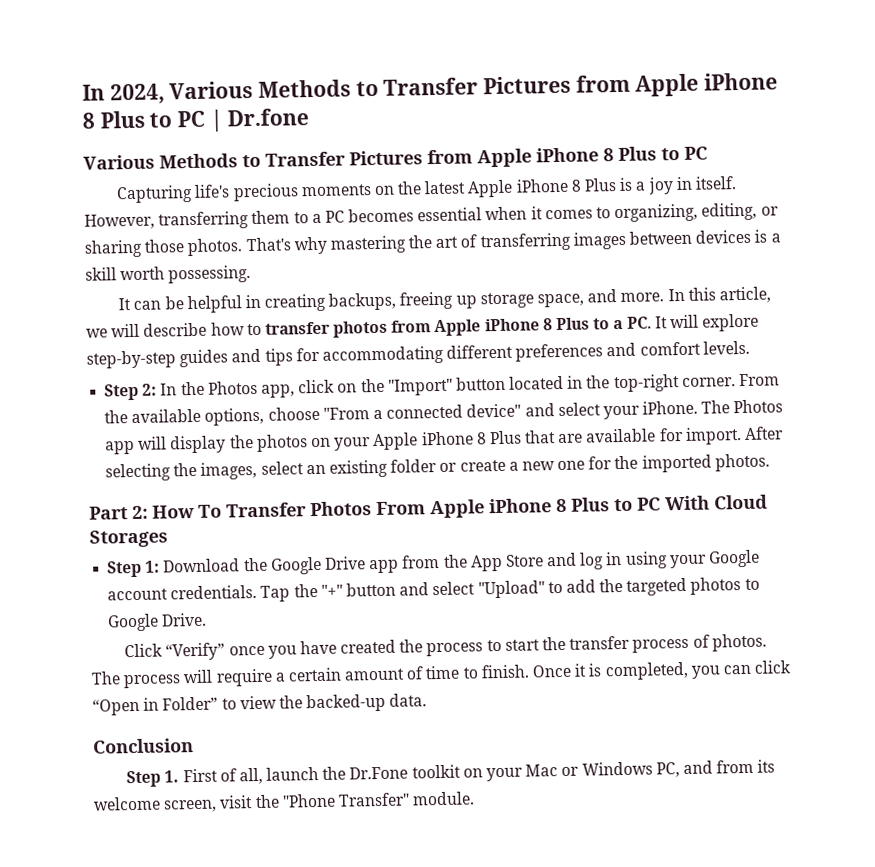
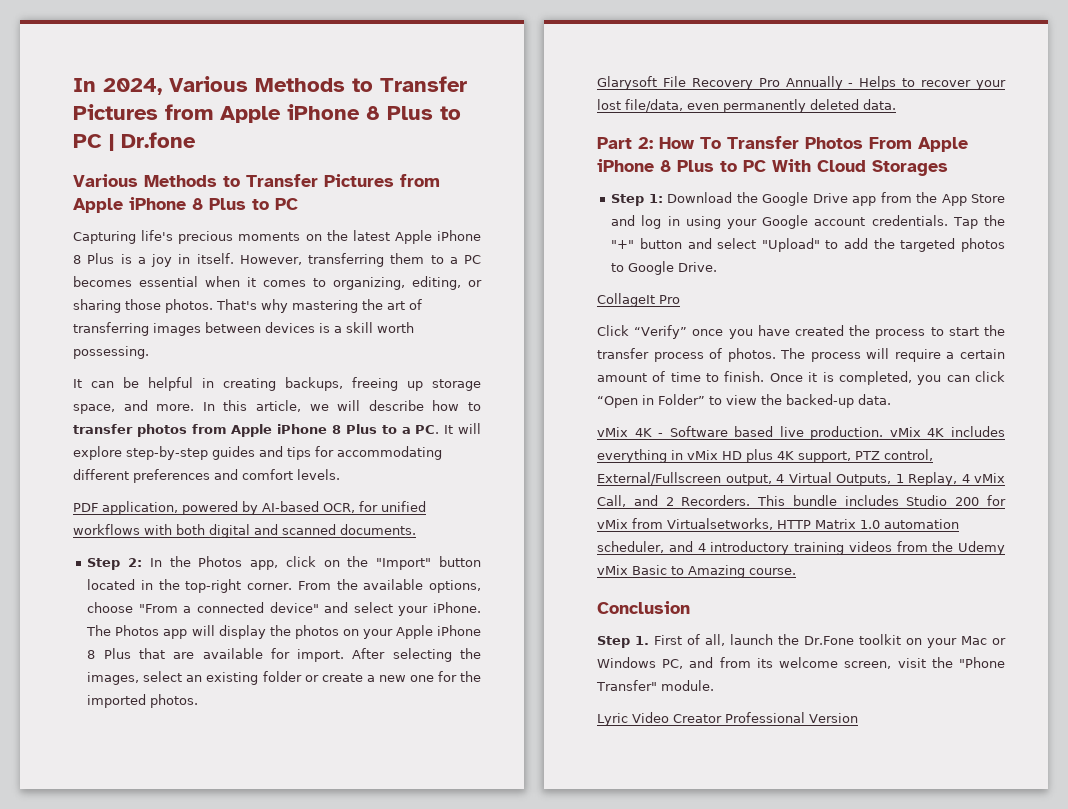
+ PDF application, powered by AI-based OCR, for unified workflows with both digital and scanned documents.
+ Glarysoft File Recovery Pro Annually - Helps to recover your lost file/data, even permanently deleted data.
+ CollageIt Pro
+ vMix 4K - Software based live production. vMix 4K includes everything in vMix HD plus 4K support, PTZ control, External/Fullscreen output, 4 Virtual Outputs, 1 Replay, 4 vMix Call, and 2 Recorders. This bundle includes Studio 200 for vMix from Virtualsetworks, HTTP Matrix 1.0 automation scheduler, and 4 introductory training videos from the Udemy vMix Basic to Amazing course.
+ Lyric Video Creator Professional Version

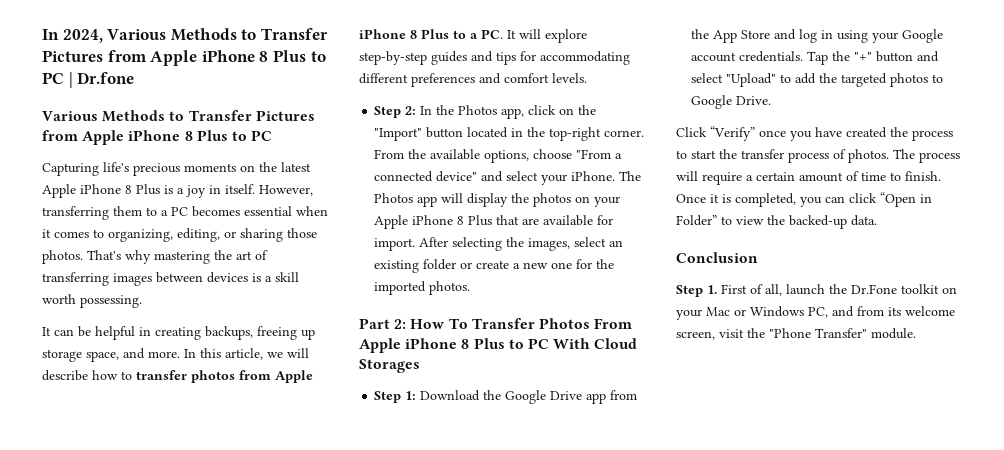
- PDF application, powered by AI-based OCR, for unified workflows with both digital and scanned documents.
- Glarysoft File Recovery Pro Annually - Helps to recover your lost file/data, even permanently deleted data.
- CollageIt Pro
- vMix 4K - Software based live production. vMix 4K includes everything in vMix HD plus 4K support, PTZ control, External/Fullscreen output, 4 Virtual Outputs, 1 Replay, 4 vMix Call, and 2 Recorders. This bundle includes Studio 200 for vMix from Virtualsetworks, HTTP Matrix 1.0 automation scheduler, and 4 introductory training videos from the Udemy vMix Basic to Amazing course.
- Lyric Video Creator Professional Version

